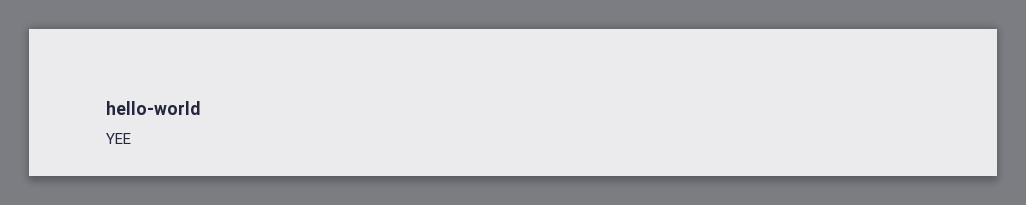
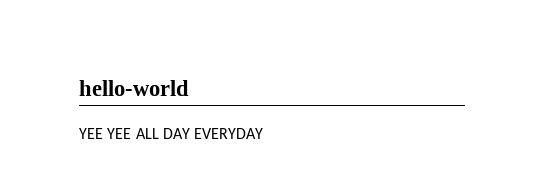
- YEE
+ YEE YEE ALL DAY EVERYDAY

